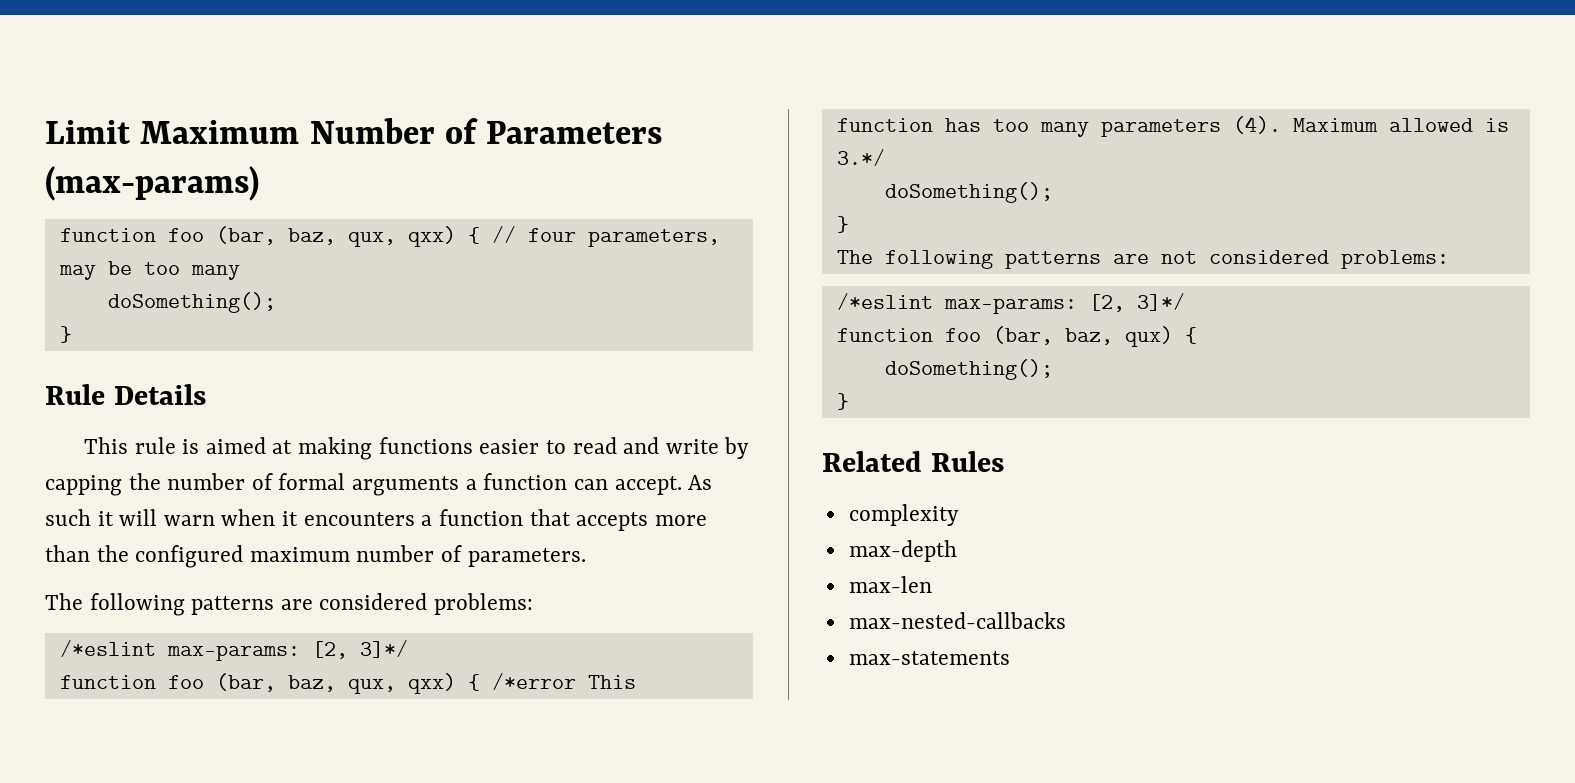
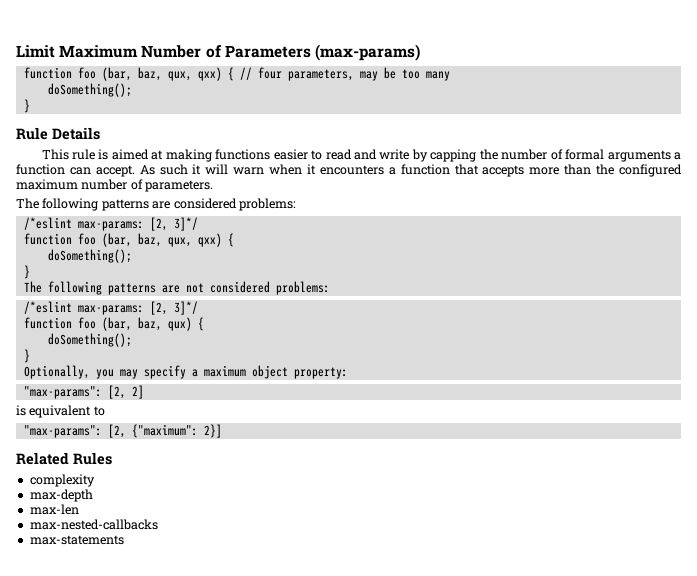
  The following patterns are considered problems:
  /*eslint max-params: [2, 3]*/
- function foo (bar, baz, qux, qxx) { /*error This function has too many parameters (4). Maximum allowed is 3.*/
+ function foo (bar, baz, qux, qxx) {
+ Optionally, you may specify a maximum object property:
+ "max-params": [2, 2]
+ is equivalent to
+ "max-params": [2, {"maximum": 2}]

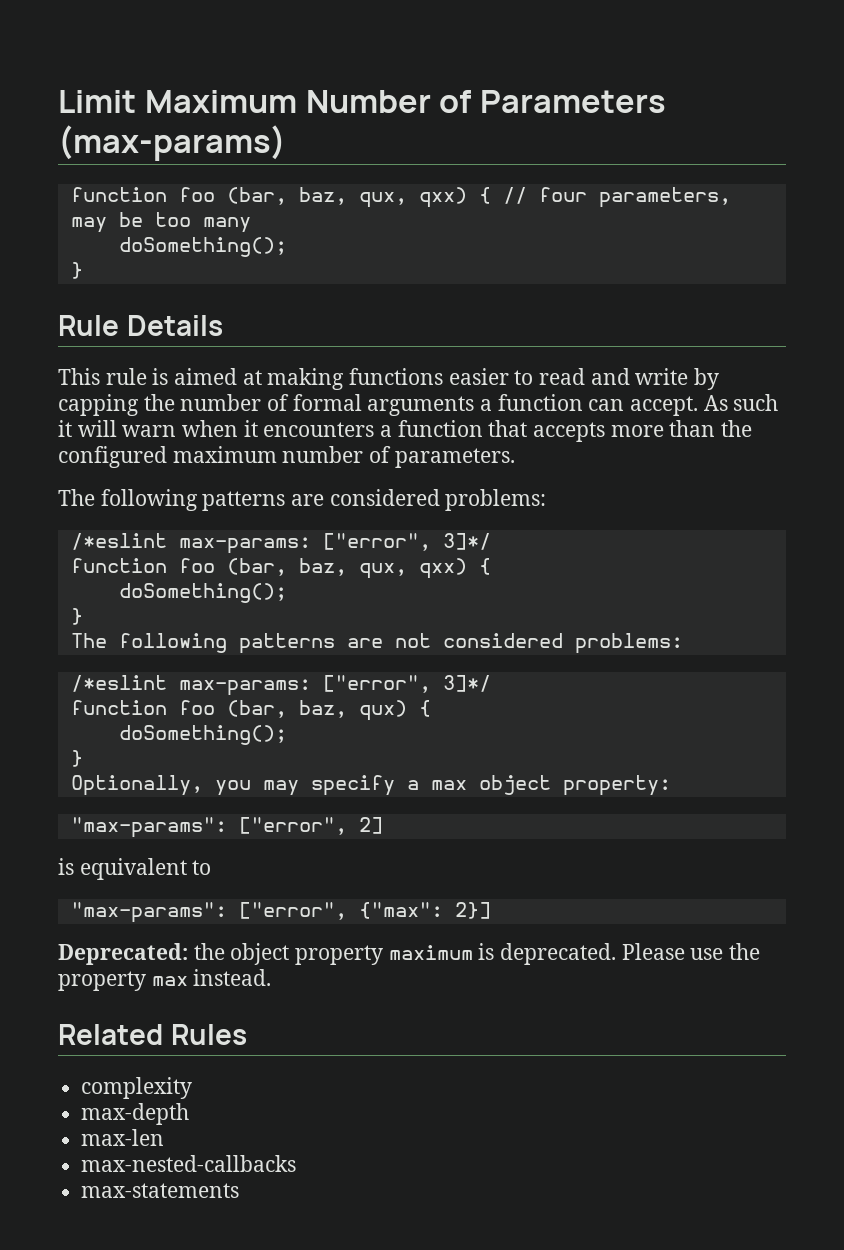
  The following patterns are considered problems:
- /*eslint max-params: [2, 3]*/
+ /*eslint max-params: ["error", 3]*/
  The following patterns are not considered problems:
- /*eslint max-params: [2, 3]*/
+ /*eslint max-params: ["error", 3]*/
- Optionally, you may specify a maximum object property:
+ Optionally, you may specify a max object property:
- "max-params": [2, 2]
+ "max-params": ["error", 2]
- "max-params": [2, {"maximum": 2}]
+ "max-params": ["error", {"max": 2}]
+ Deprecated: the object property maximum is deprecated. Please use the property max instead.

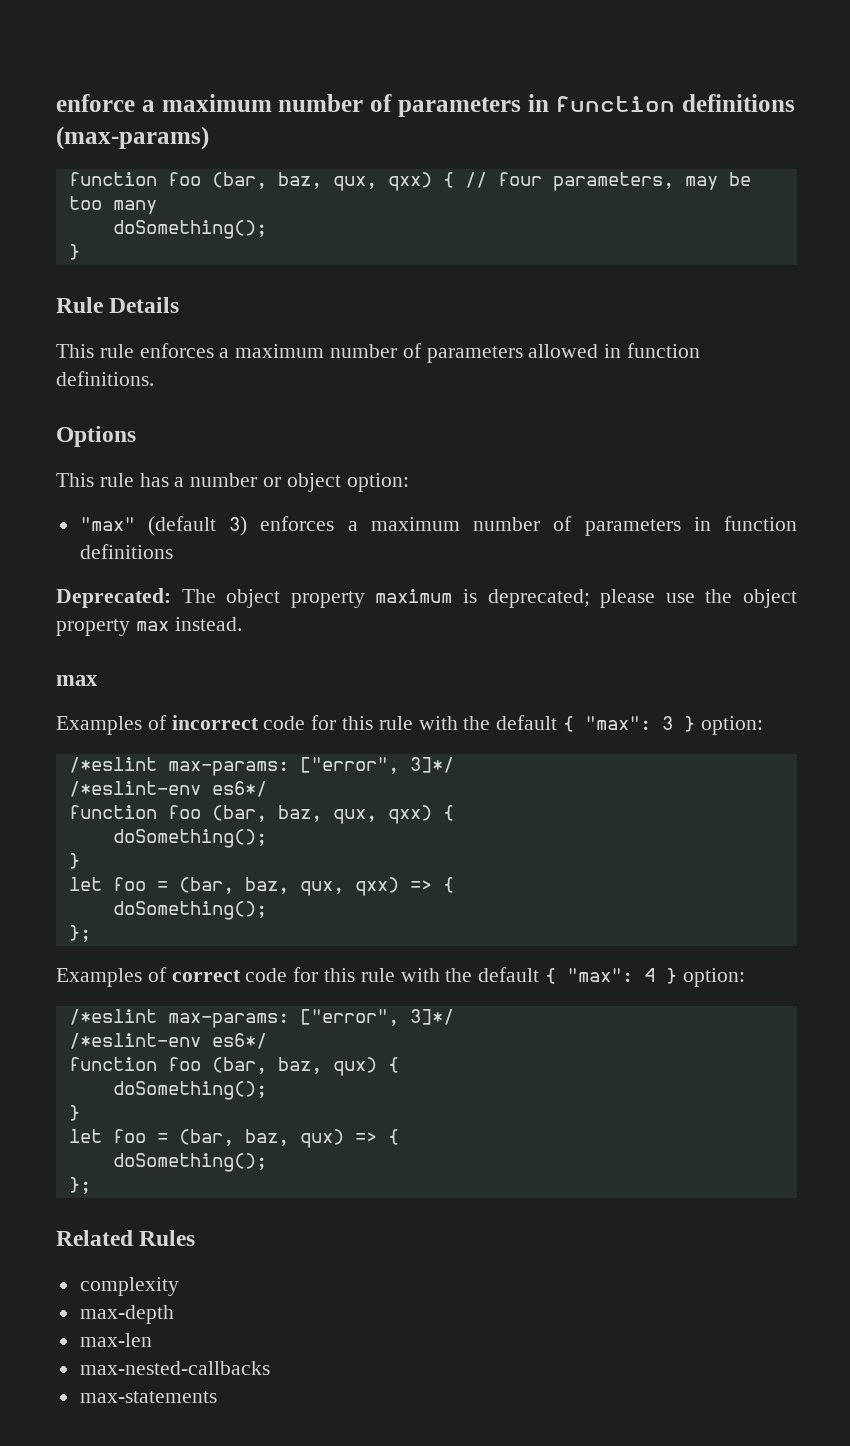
- Limit Maximum Number of Parameters (max-params)
+ enforce a maximum number of parameters in function definitions (max-params)
- This rule is aimed at making functions easier to read and write by capping the number of formal arguments a function can accept. As such it will warn when it encounters a function that accepts more than the configured maximum number of parameters.
- The following patterns are considered problems:
+ This rule enforces a maximum number of parameters allowed in function definitions.
+ Options
+ This rule has a number or object option:
+ "max" (default 3) enforces a maximum number of parameters in function definitions
+ Deprecated: The object property maximum is deprecated; please use the object property max instead.
+ max
+ Examples of incorrect code for this rule with the default { "max": 3 } option:
  /*eslint max-params: ["error", 3]*/
+ /*eslint-env es6*/
- The following patterns are not considered problems:
+ let foo = (bar, baz, qux, qxx) => {
+ doSomething();
+ };
+ Examples of correct code for this rule with the default { "max": 4 } option:
  /*eslint max-params: ["error", 3]*/
+ /*eslint-env es6*/
- Optionally, you may specify a max object property:
- "max-params": ["error", 2]
- is equivalent to
- "max-params": ["error", {"max": 2}]
- Deprecated: the object property maximum is deprecated. Please use the property max instead.
+ let foo = (bar, baz, qux) => {
+ doSomething();
+ };

